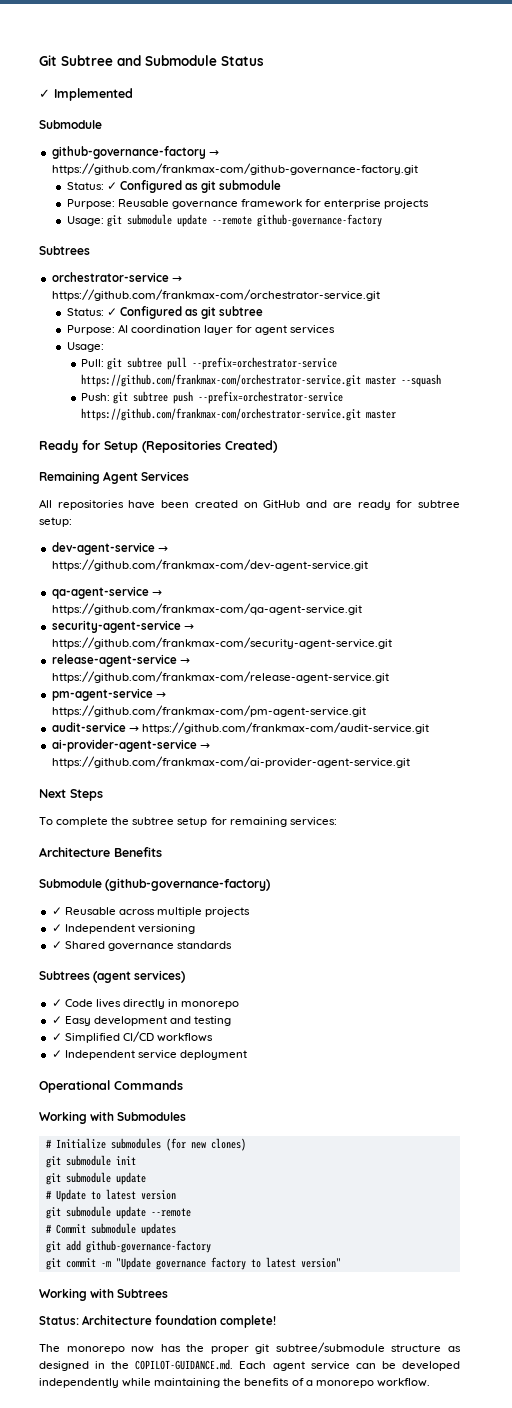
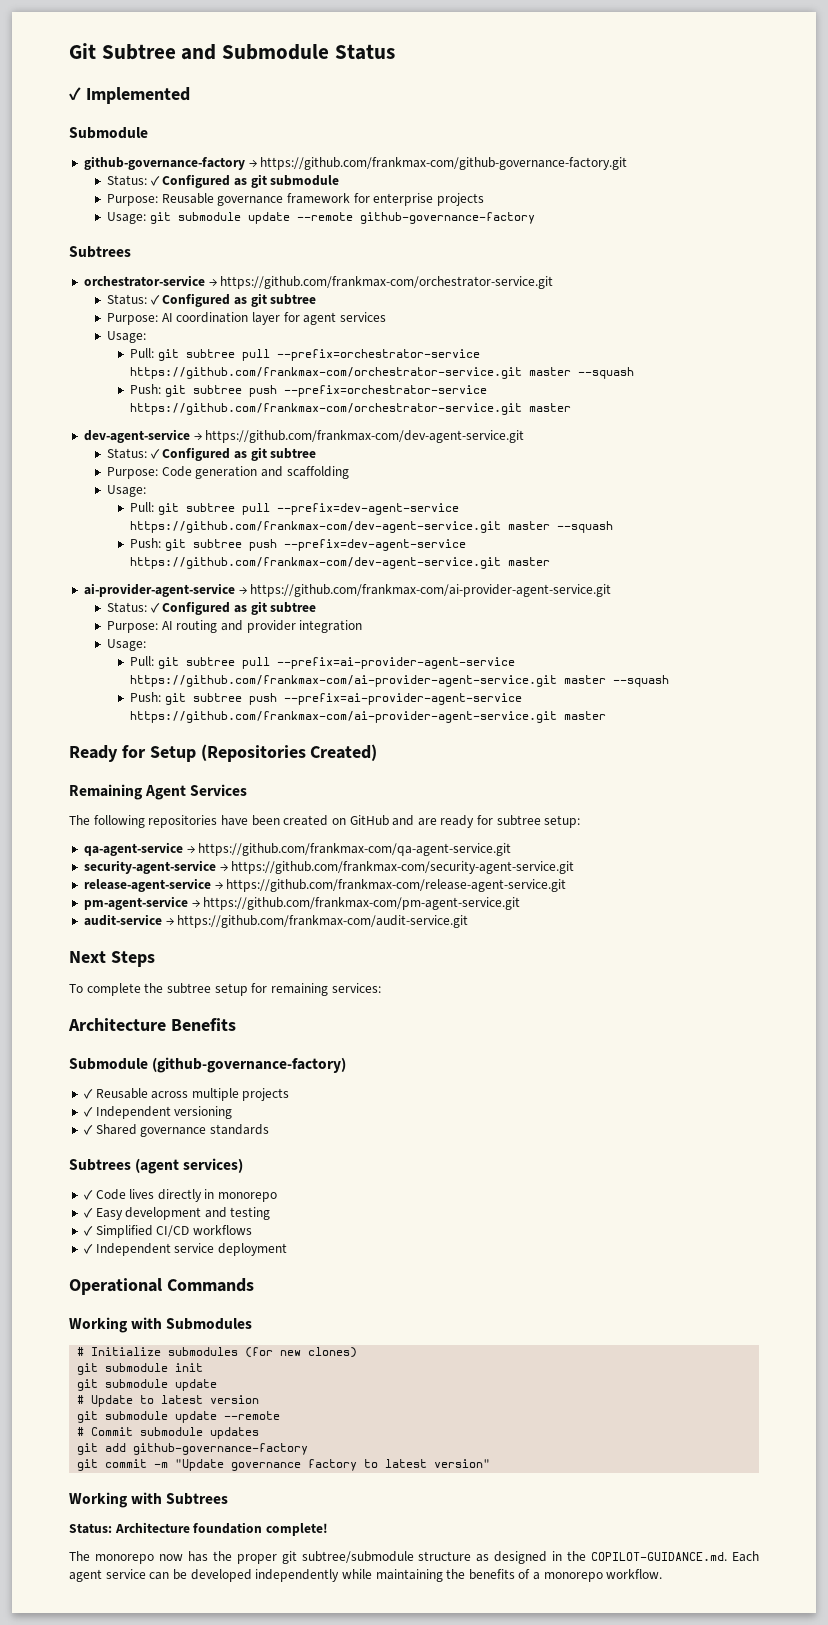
+ dev-agent-service → https://github.com/frankmax-com/dev-agent-service.git
+ Status: ✓ Configured as git subtree
+ Purpose: Code generation and scaffolding
+ Usage:
+ Pull: git subtree pull --prefix=dev-agent-service https://github.com/frankmax-com/dev-agent-service.git master --squash
+ Push: git subtree push --prefix=dev-agent-service https://github.com/frankmax-com/dev-agent-service.git master
+ ai-provider-agent-service → https://github.com/frankmax-com/ai-provider-agent-service.git
+ Status: ✓ Configured as git subtree
+ Purpose: AI routing and provider integration
+ Usage:
+ Pull: git subtree pull --prefix=ai-provider-agent-service https://github.com/frankmax-com/ai-provider-agent-service.git master --squash
+ Push: git subtree push --prefix=ai-provider-agent-service https://github.com/frankmax-com/ai-provider-agent-service.git master
- All repositories have been created on GitHub and are ready for subtree setup:
+ The following repositories have been created on GitHub and are ready for subtree setup:
- dev-agent-service → https://github.com/frankmax-com/dev-agent-service.git
- ai-provider-agent-service → https://github.com/frankmax-com/ai-provider-agent-service.git

